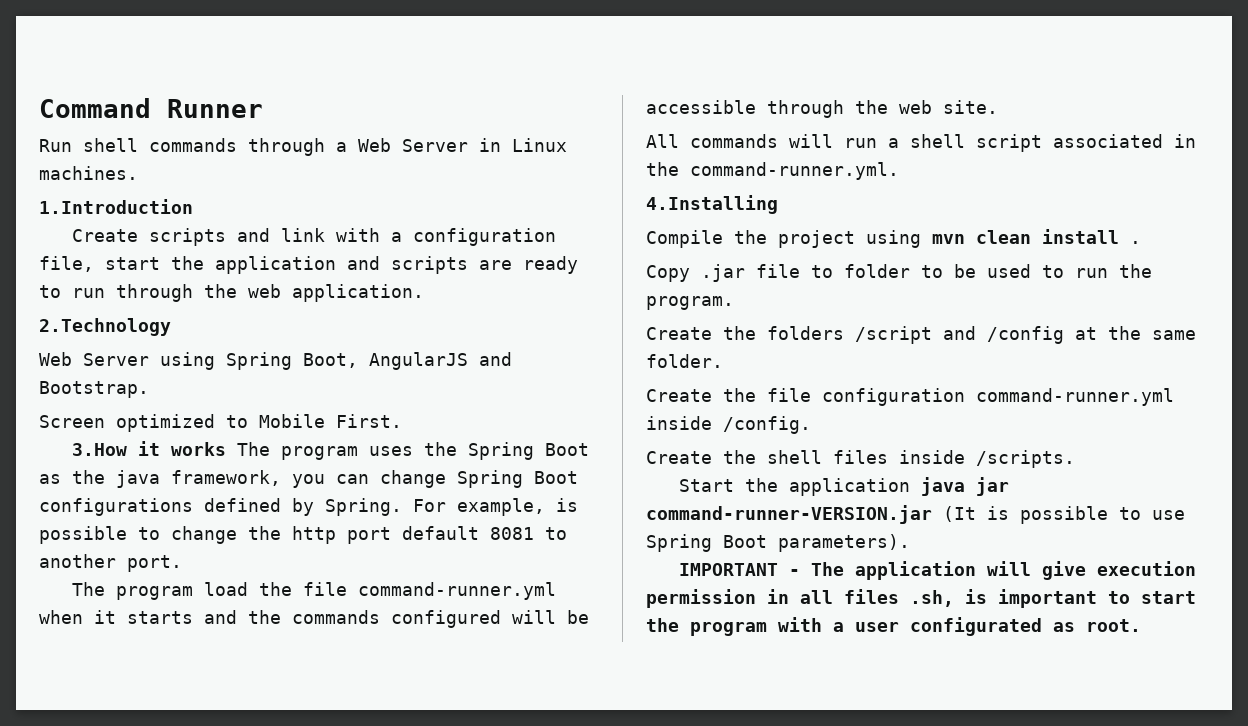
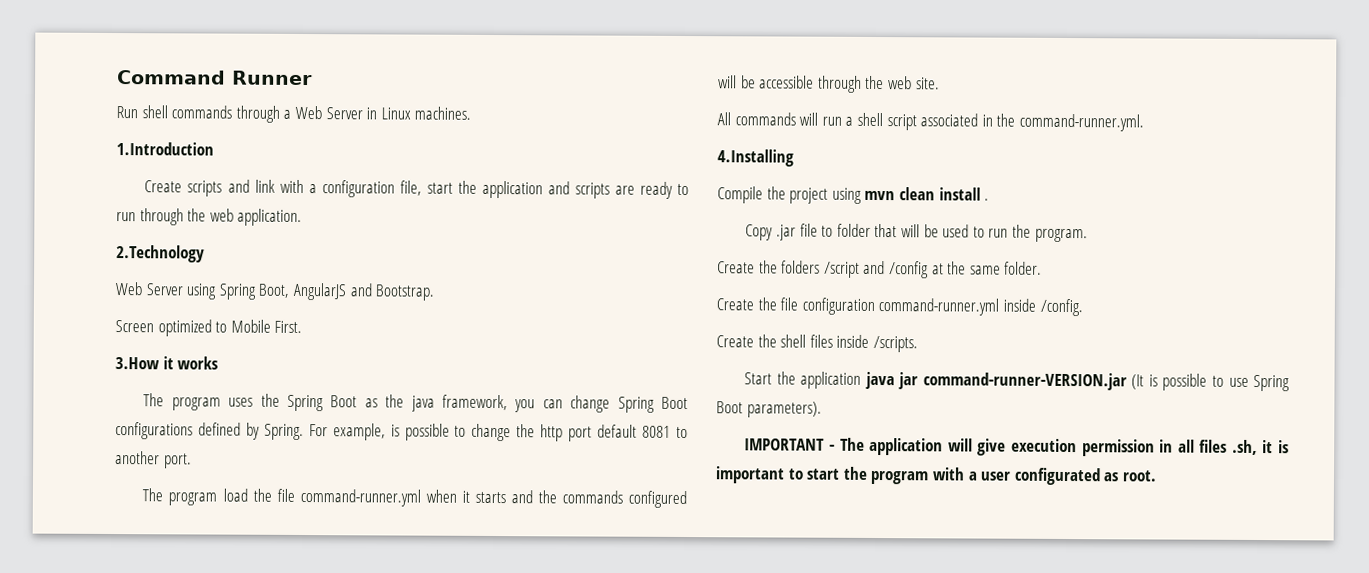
- 3.How it works The program uses the Spring Boot as the java framework, you can change Spring Boot configurations defined by Spring.
+ 3.How it works
+ The program uses the Spring Boot as the java framework, you can change Spring Boot configurations defined by Spring.
- Copy .jar file to folder to be used to run the program.
+ Copy .jar file to folder that will be used to run the program.
- IMPORTANT - The application will give execution permission in all files .sh, is important to start the program with a user configurated as root.
+ IMPORTANT - The application will give execution permission in all files .sh, it is important to start the program with a user configurated as root.

